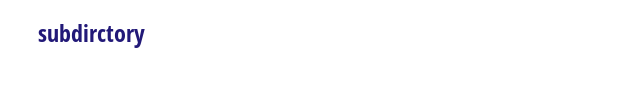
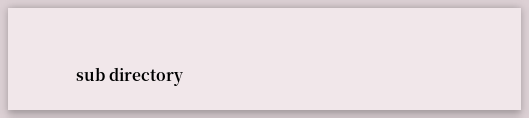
- subdirctory
+ sub directory

